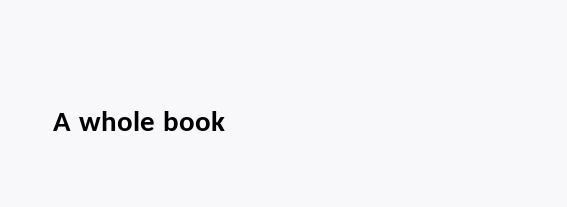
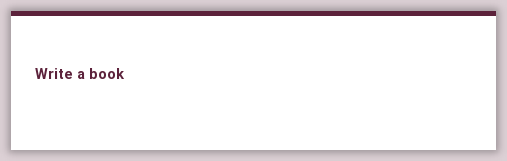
- A whole book
+ Write a book

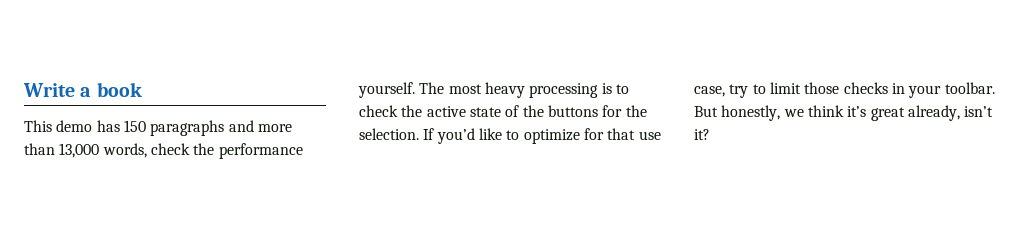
+ This demo has 150 paragraphs and more than 13,000 words, check the performance yourself. The most heavy processing is to check the active state of the buttons for the selection. If you’d like to optimize for that use case, try to limit those checks in your toolbar. But honestly, we think it’s great already, isn’t it?

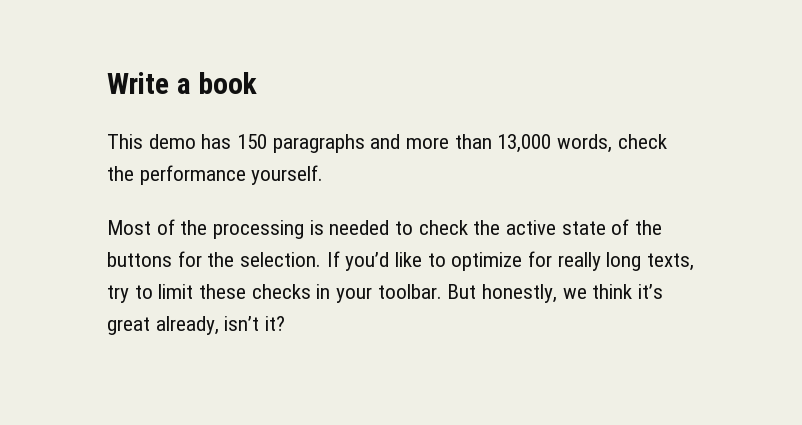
- This demo has 150 paragraphs and more than 13,000 words, check the performance yourself. The most heavy processing is to check the active state of the buttons for the selection.
+ This demo has 150 paragraphs and more than 13,000 words, check the performance yourself.
+ Most of the processing is needed to check the active state of the buttons for the selection.
- If you’d like to optimize for that use case, try to limit those checks in your toolbar.
+ If you’d like to optimize for really long texts, try to limit these checks in your toolbar.

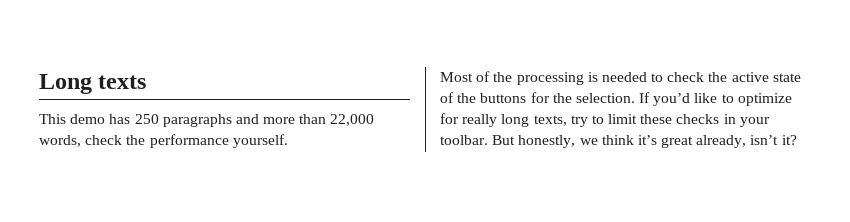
- Write a book
+ Long texts
- This demo has 150 paragraphs and more than 13,000 words, check the performance yourself.
+ This demo has 250 paragraphs and more than 22,000 words, check the performance yourself.

